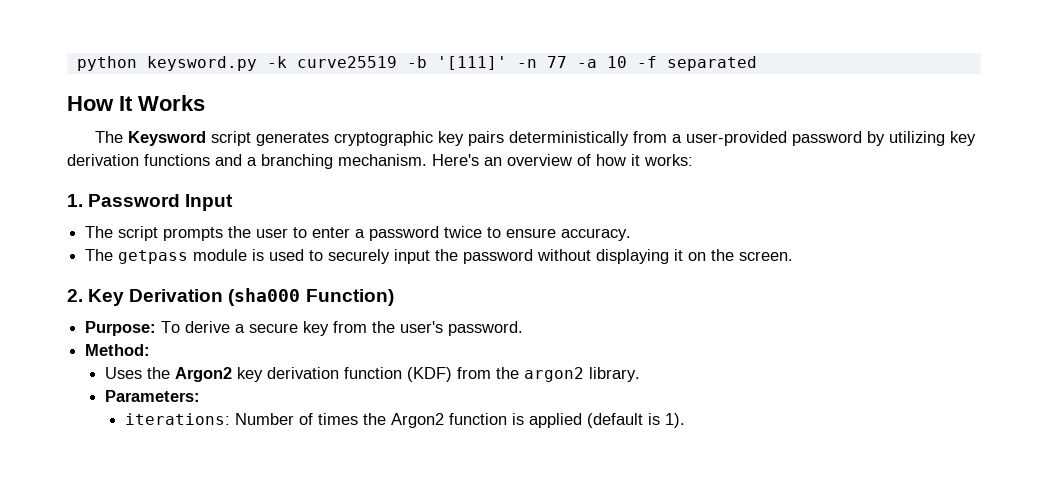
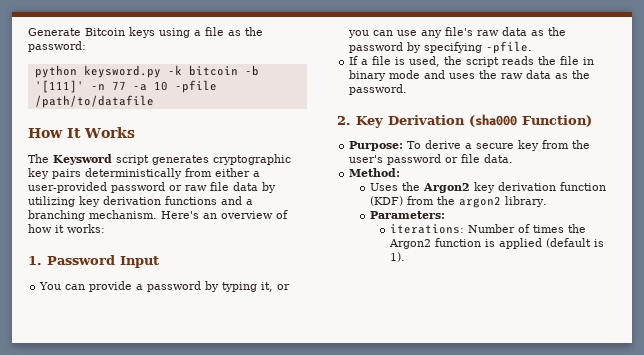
+ Generate Bitcoin keys using a file as the password:
- python keysword.py -k curve25519 -b '[111]' -n 77 -a 10 -f separated
+ python keysword.py -k bitcoin -b '[111]' -n 77 -a 10 -pfile /path/to/datafile
- The Keysword script generates cryptographic key pairs deterministically from a user-provided password by utilizing key derivation functions and a branching mechanism.
+ The Keysword script generates cryptographic key pairs deterministically from either a user-provided password or raw file data by utilizing key derivation functions and a branching mechanism.
- The script prompts the user to enter a password twice to ensure accuracy.
- The getpass module is used to securely input the password without displaying it on the screen.
+ You can provide a password by typing it, or you can use any file's raw data as the password by specifying -pfile.
+ If a file is used, the script reads the file in binary mode and uses the raw data as the password.
- Purpose: To derive a secure key from the user's password.
+ Purpose: To derive a secure key from the user's password or file data.

